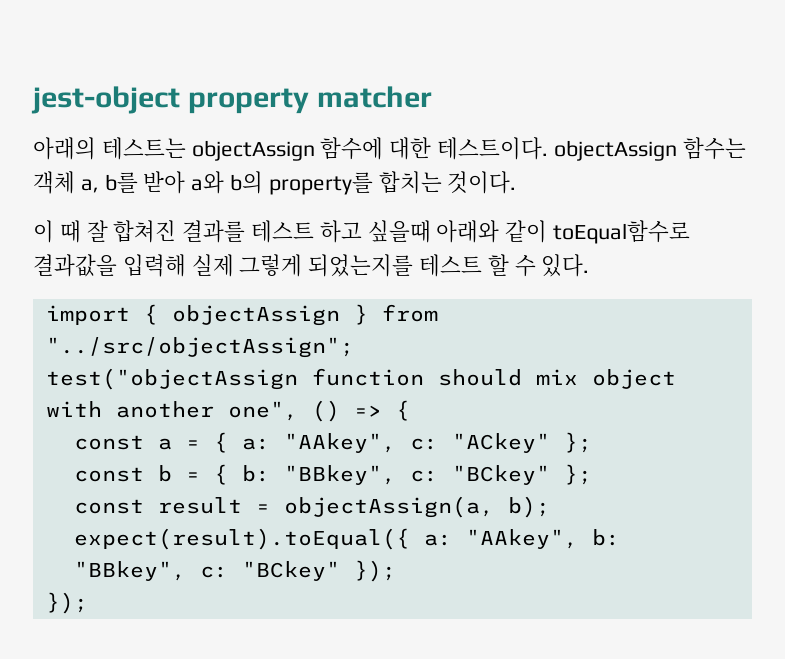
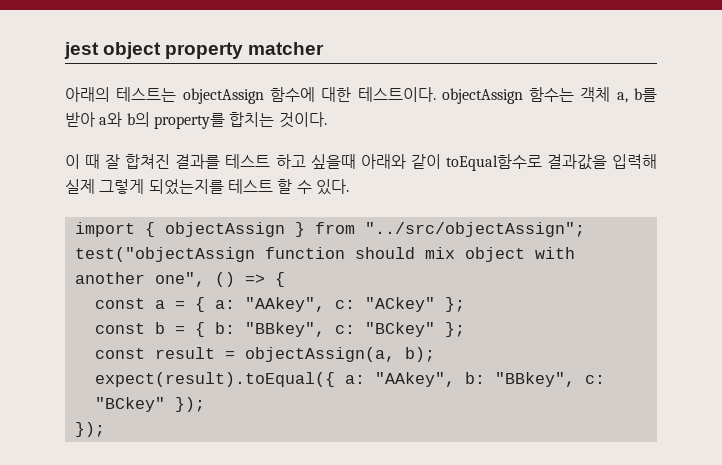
- jest-object property matcher
+ jest object property matcher

